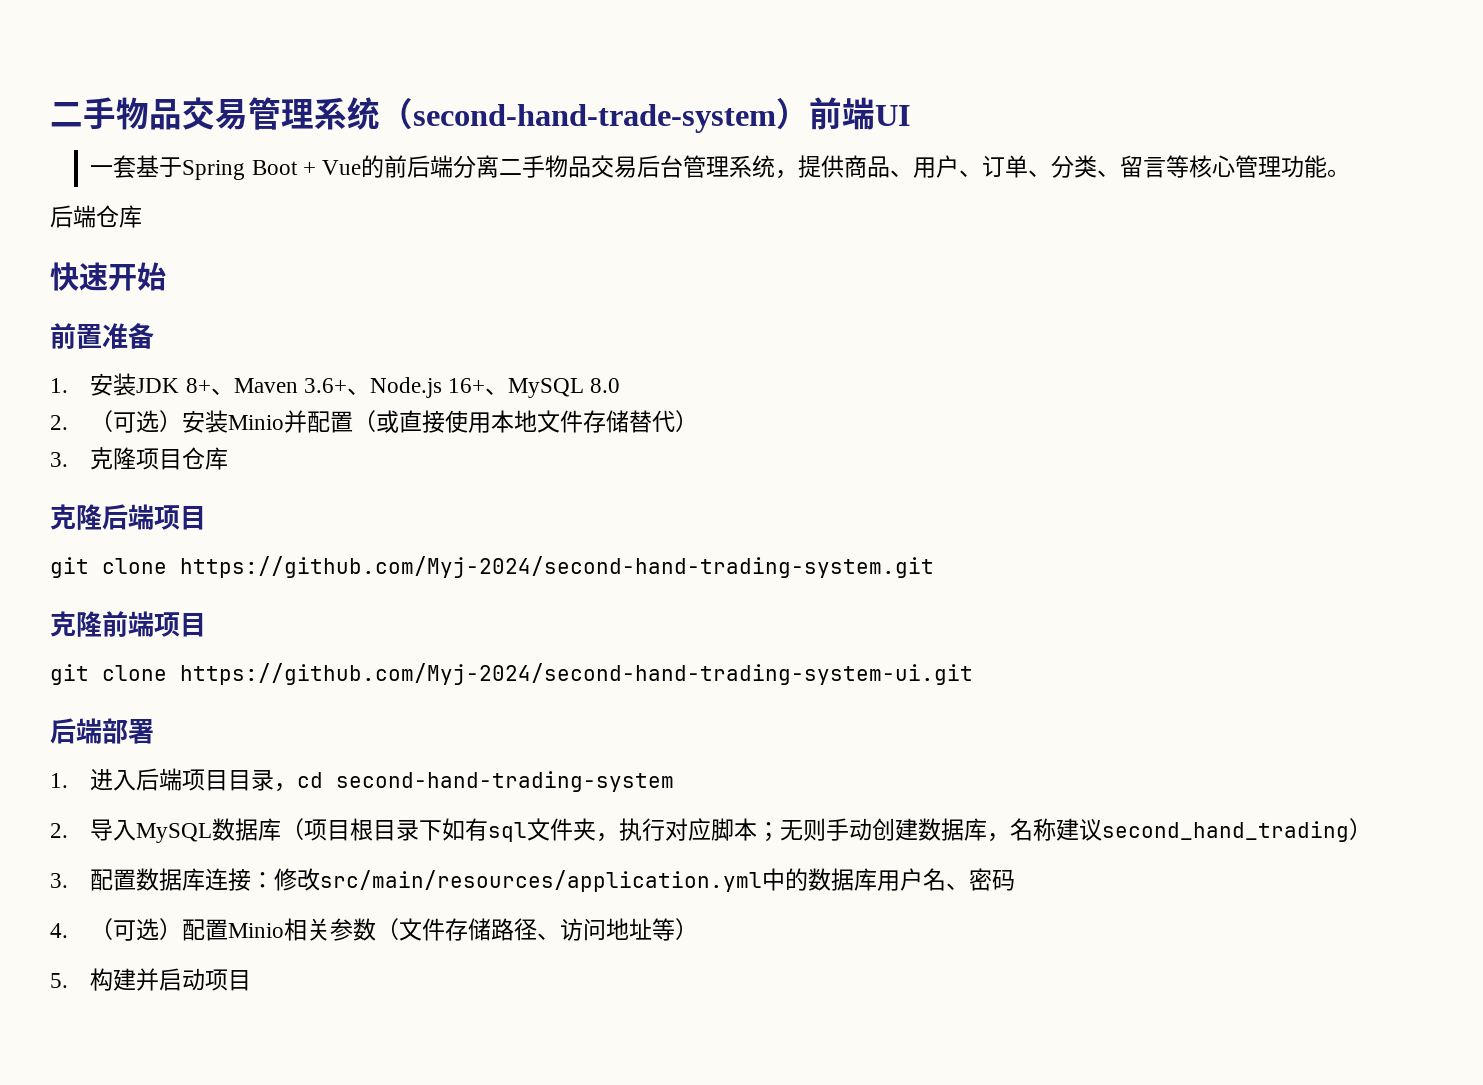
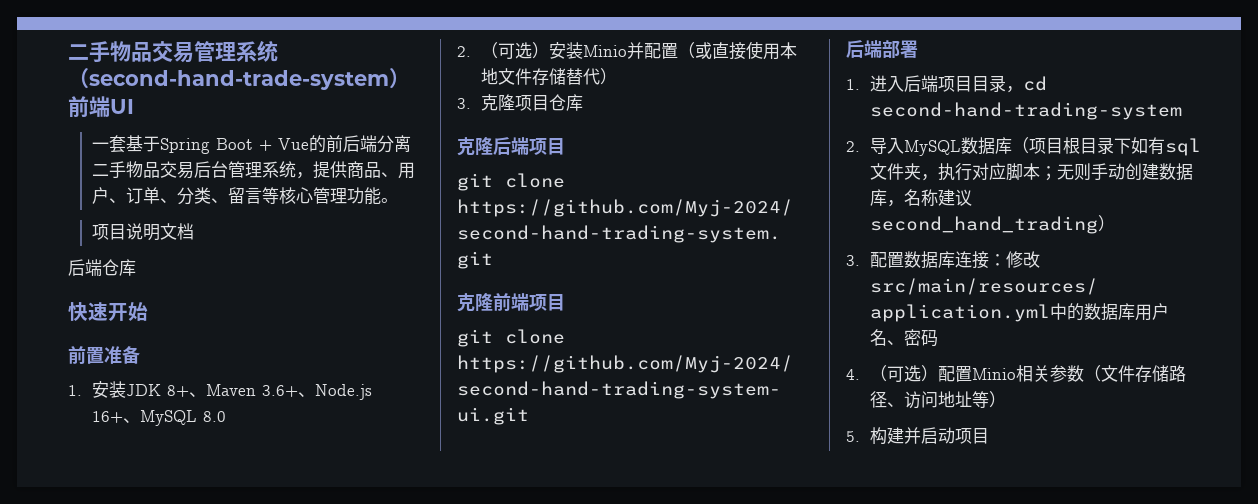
+ 项目说明文档

